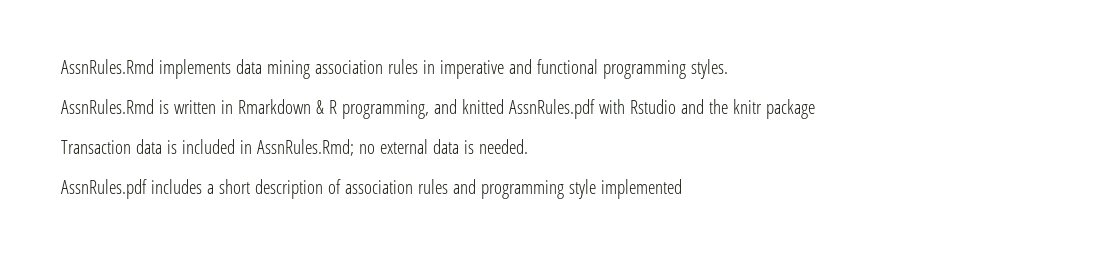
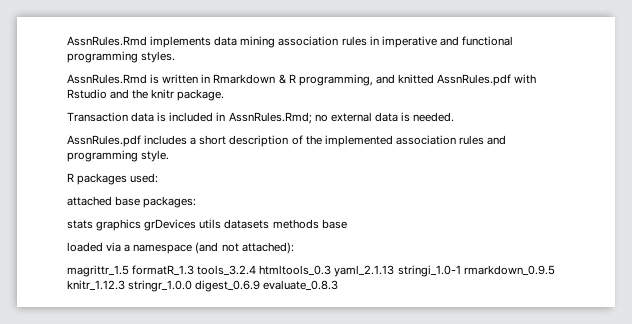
- AssnRules.Rmd is written in Rmarkdown & R programming, and knitted AssnRules.pdf with Rstudio and the knitr package
+ AssnRules.Rmd is written in Rmarkdown & R programming, and knitted AssnRules.pdf with Rstudio and the knitr package.
- AssnRules.pdf includes a short description of association rules and programming style implemented
+ AssnRules.pdf includes a short description of the implemented association rules and programming style.
+ R packages used:
+ attached base packages:
+ stats graphics grDevices utils datasets methods base
+ loaded via a namespace (and not attached):
+ magrittr_1.5 formatR_1.3 tools_3.2.4 htmltools_0.3 yaml_2.1.13 stringi_1.0-1 rmarkdown_0.9.5 knitr_1.12.3 stringr_1.0.0 digest_0.6.9 evaluate_0.8.3

